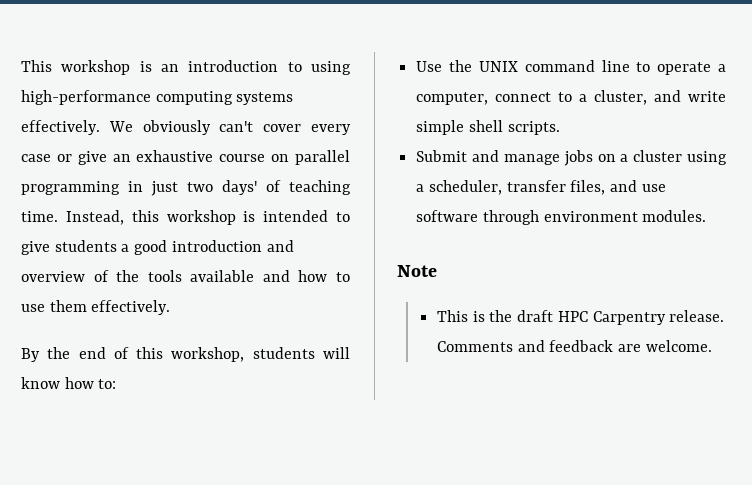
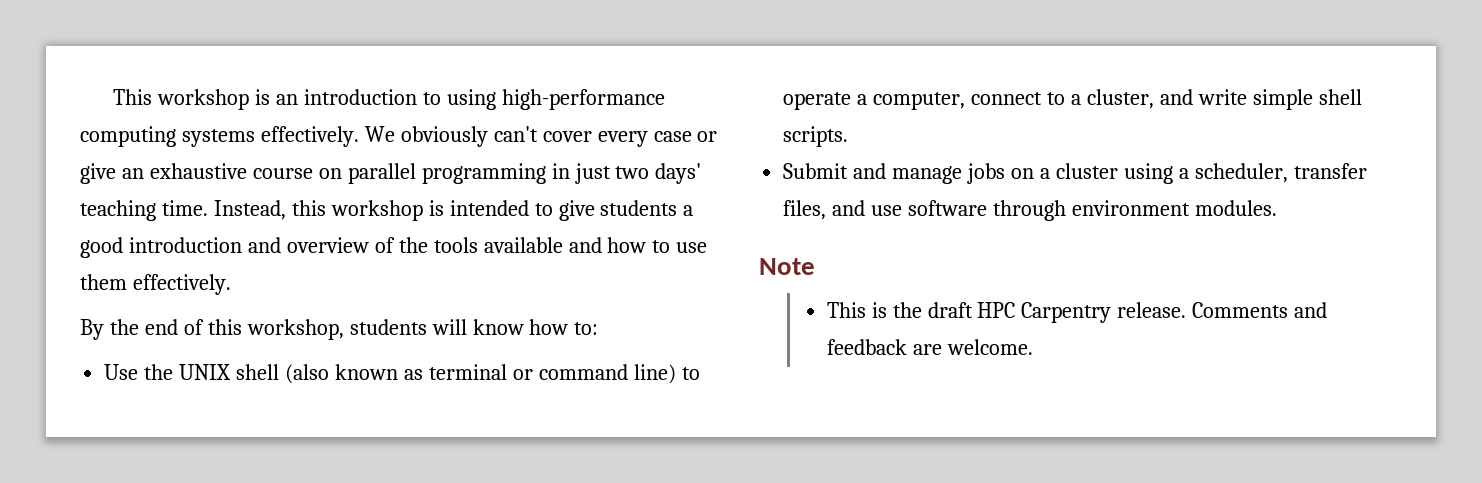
- We obviously can't cover every case or give an exhaustive course on parallel programming in just two days' of teaching time.
+ We obviously can't cover every case or give an exhaustive course on parallel programming in just two days' teaching time.
- Use the UNIX command line to operate a computer, connect to a cluster, and write simple shell scripts.
+ Use the UNIX shell (also known as terminal or command line) to operate a computer, connect to a cluster, and write simple shell scripts.

